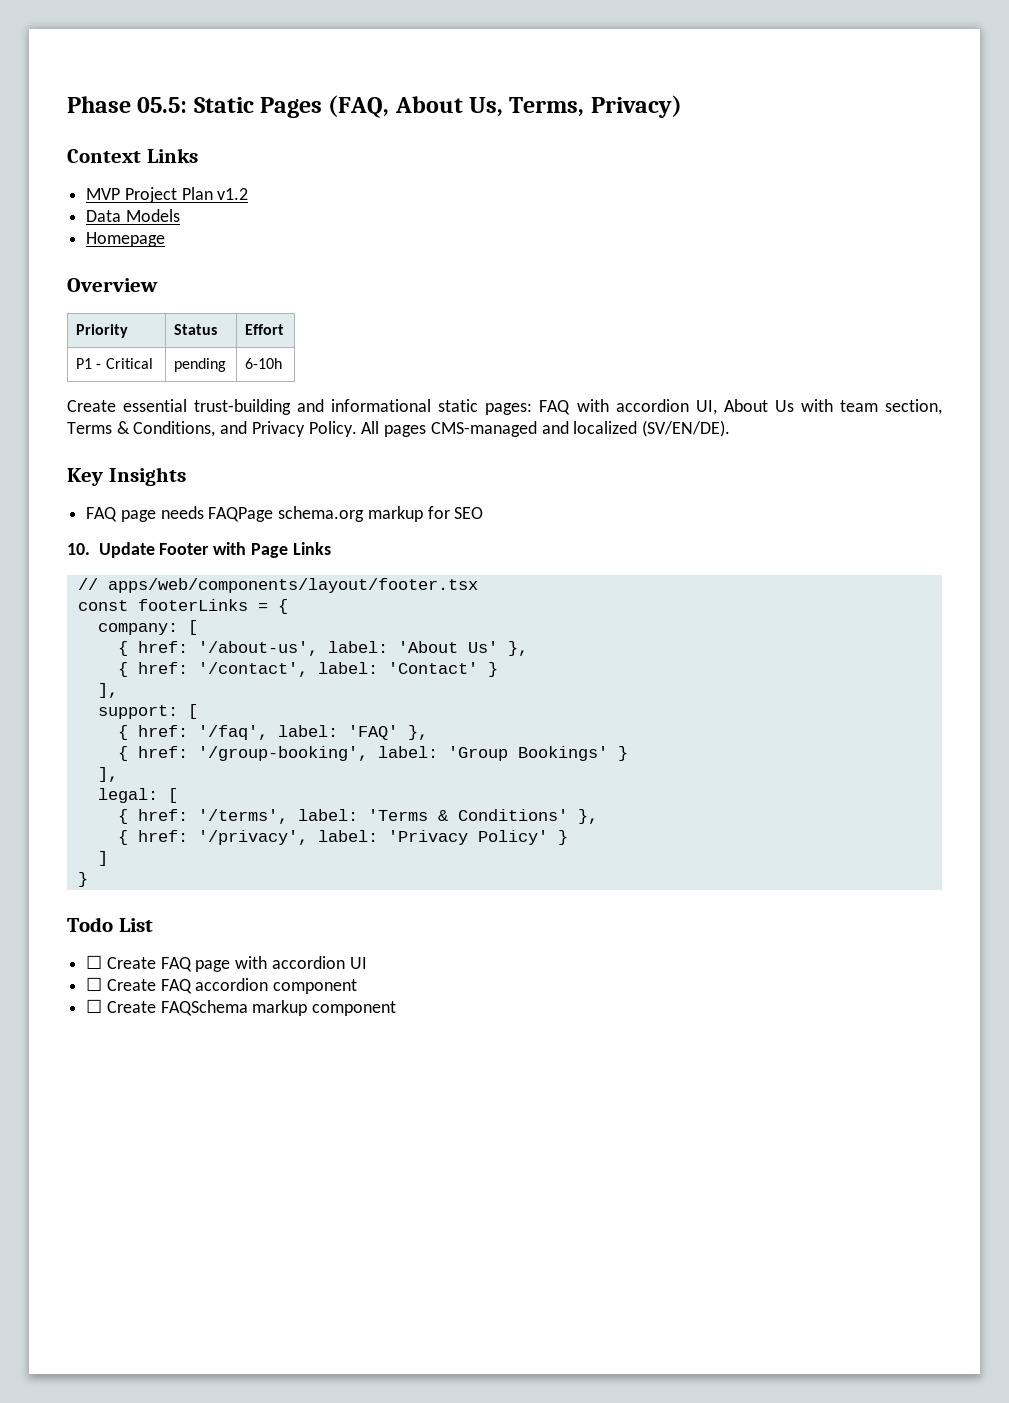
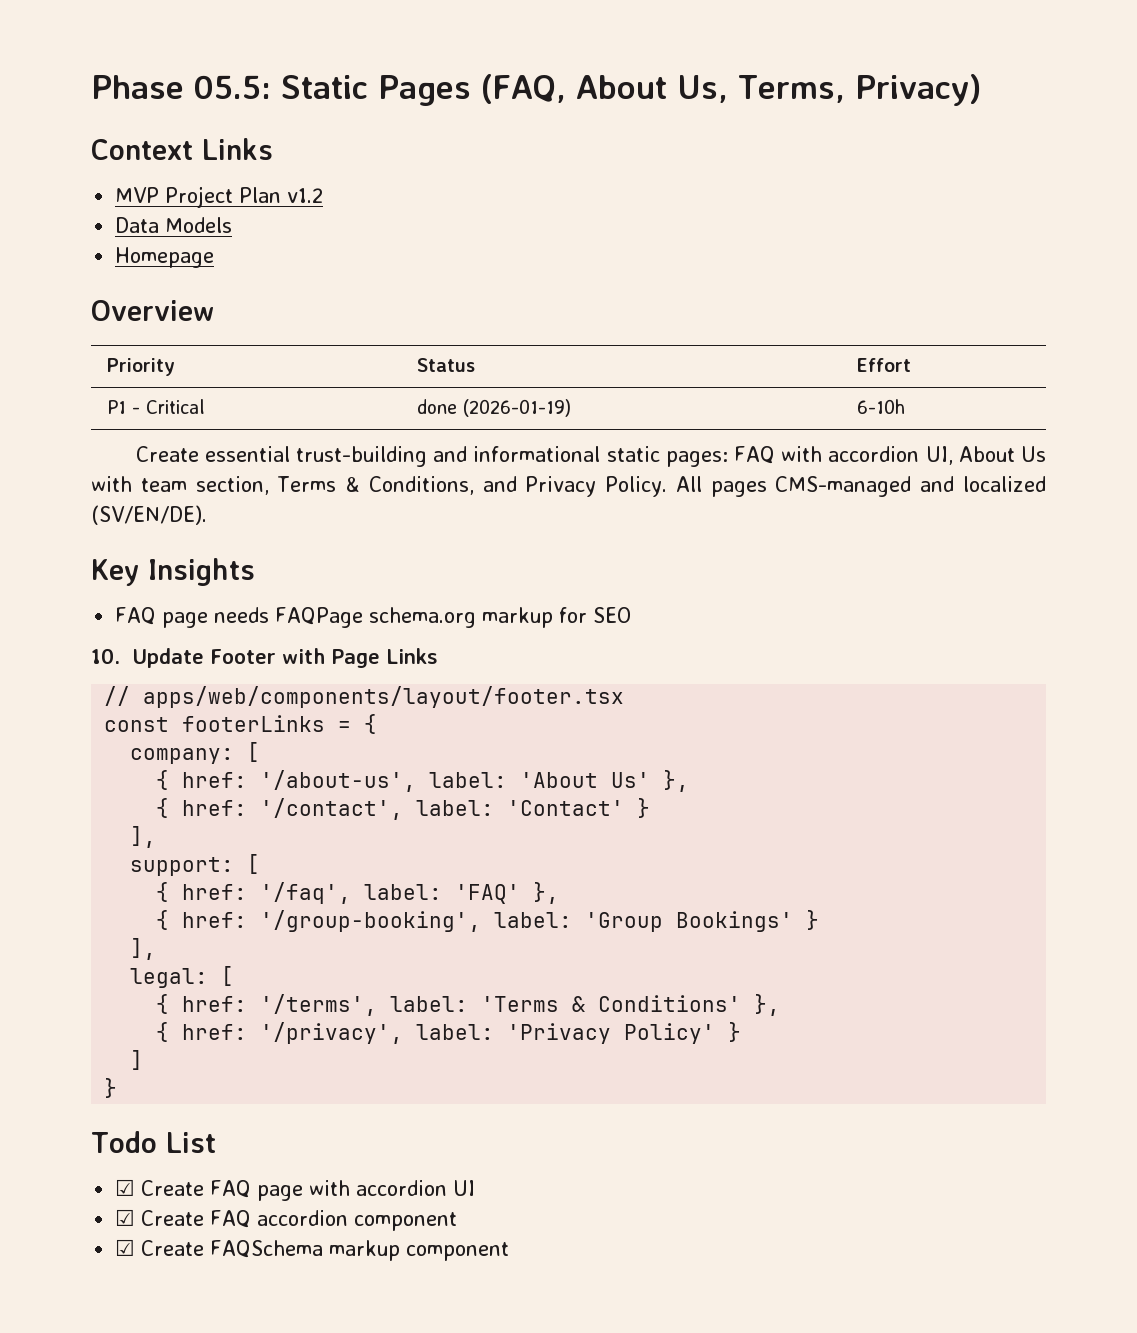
- P1 - Critical | pending | 6-10h
+ P1 - Critical | done (2026-01-19) | 6-10h
- ☐ Create FAQ page with accordion UI
+ ☑ Create FAQ page with accordion UI
- ☐ Create FAQ accordion component
+ ☑ Create FAQ accordion component
- ☐ Create FAQSchema markup component
+ ☑ Create FAQSchema markup component

